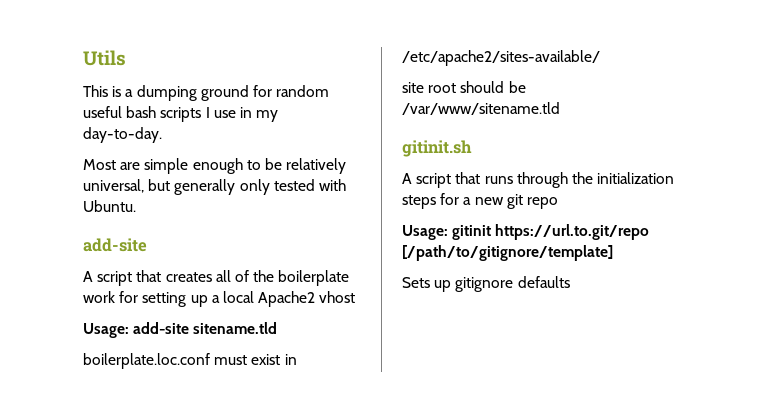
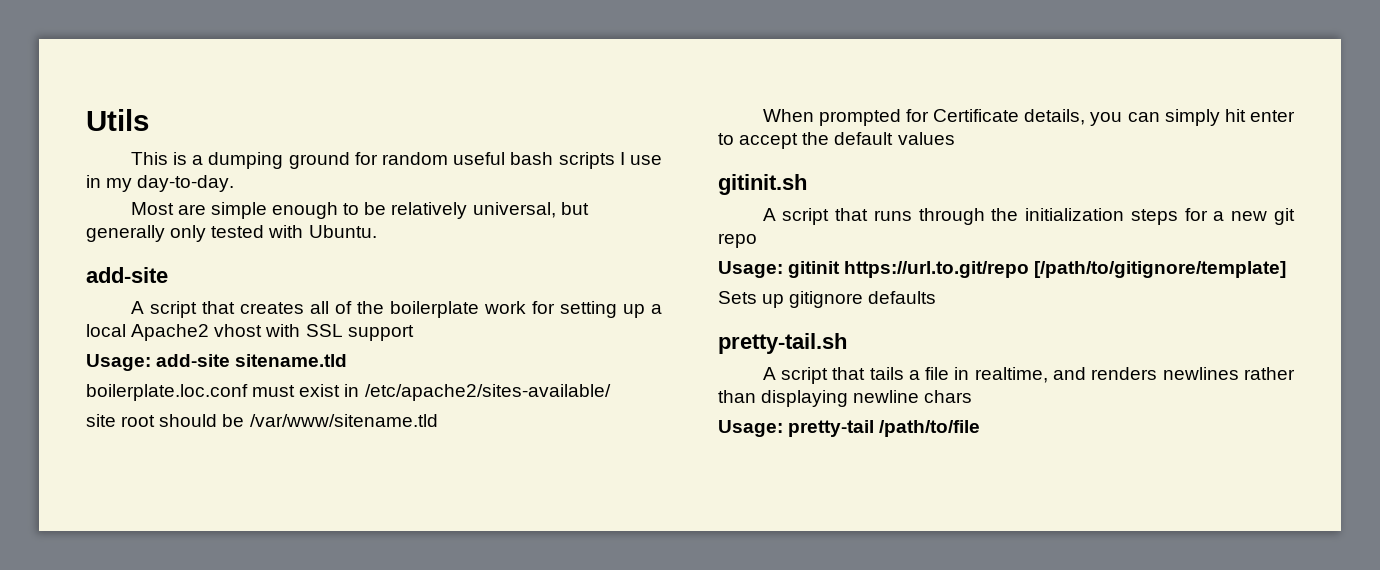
- A script that creates all of the boilerplate work for setting up a local Apache2 vhost
+ A script that creates all of the boilerplate work for setting up a local Apache2 vhost with SSL support
+ When prompted for Certificate details, you can simply hit enter to accept the default values
+ pretty-tail.sh
+ A script that tails a file in realtime, and renders newlines rather than displaying newline chars
+ Usage: pretty-tail /path/to/file

